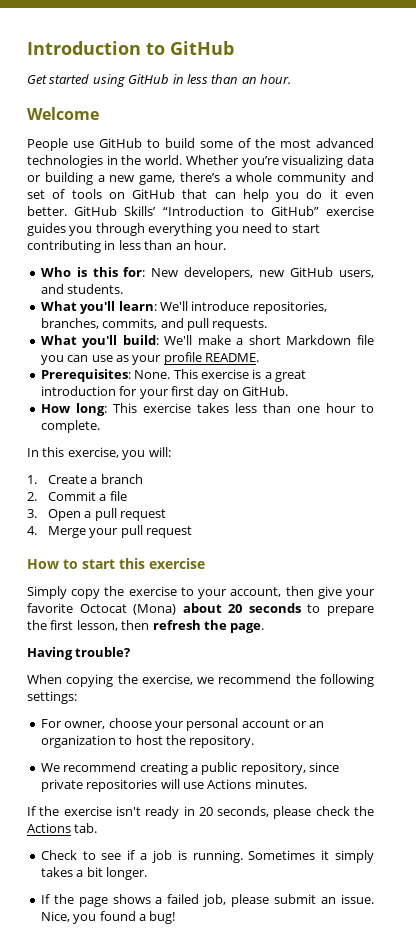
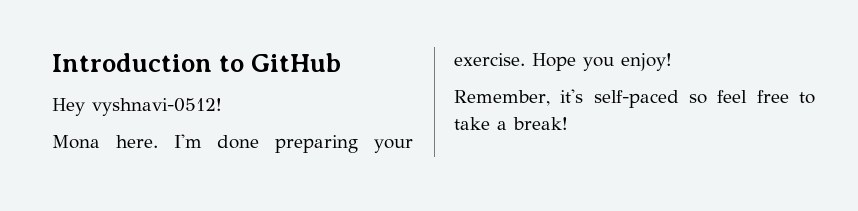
- Get started using GitHub in less than an hour.
- Welcome
- People use GitHub to build some of the most advanced technologies in the world. Whether you’re visualizing data or building a new game, there’s a whole community and set of tools on GitHub that can help you do it even better. GitHub Skills’ “Introduction to GitHub” exercise guides you through everything you need to start contributing in less than an hour.
- Who is this for: New developers, new GitHub users, and students.
- What you'll learn: We'll introduce repositories, branches, commits, and pull requests.
- What you'll build: We'll make a short Markdown file you can use as your profile README.
- Prerequisites: None. This exercise is a great introduction for your first day on GitHub.
- How long: This exercise takes less than one hour to complete.
- In this exercise, you will:
- 1. Create a branch
- 2. Commit a file
- 3. Open a pull request
- 4. Merge your pull request
- How to start this exercise
- Simply copy the exercise to your account, then give your favorite Octocat (Mona) about 20 seconds to prepare the first lesson, then refresh the page.
- Having trouble?
- When copying the exercise, we recommend the following settings:
- For owner, choose your personal account or an organization to host the repository.
- We recommend creating a public repository, since private repositories will use Actions minutes.
- If the exercise isn't ready in 20 seconds, please check the Actions tab.
- Check to see if a job is running. Sometimes it simply takes a bit longer.
- If the page shows a failed job, please submit an issue. Nice, you found a bug!
+ Hey vyshnavi-0512!
+ Mona here. I'm done preparing your exercise. Hope you enjoy!
+ Remember, it's self-paced so feel free to take a break!

